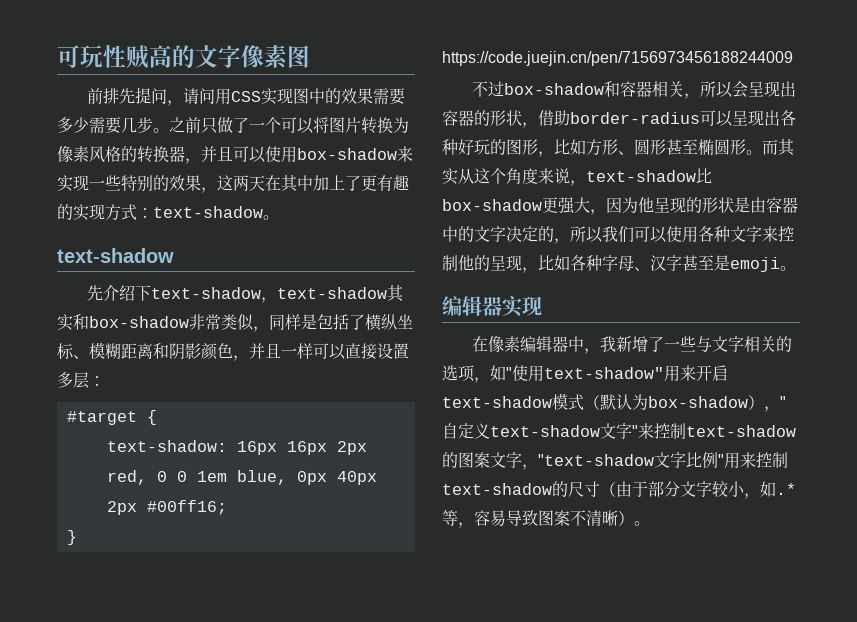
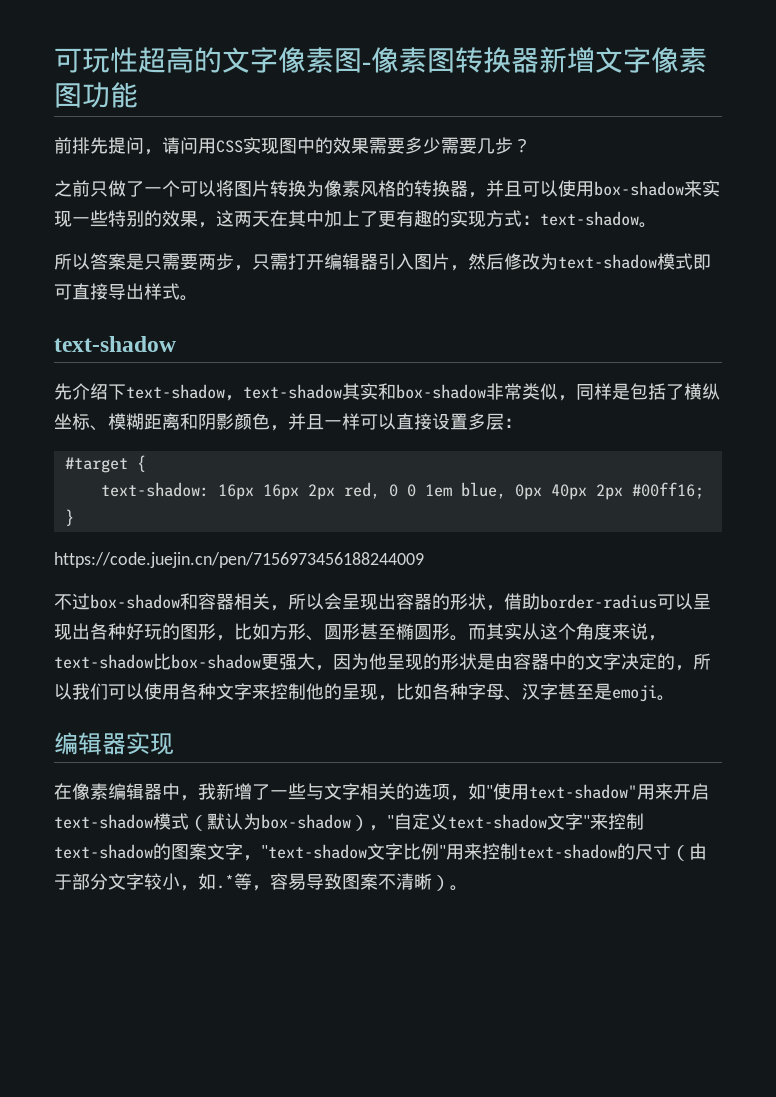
- 可玩性贼高的文字像素图
+ 可玩性超高的文字像素图-像素图转换器新增文字像素图功能
- 前排先提问，请问用CSS实现图中的效果需要多少需要几步。之前只做了一个可以将图片转换为像素风格的转换器，并且可以使用box-shadow来实现一些特别的效果，这两天在其中加上了更有趣的实现方式：text-shadow。
+ 前排先提问，请问用CSS实现图中的效果需要多少需要几步？
+ 之前只做了一个可以将图片转换为像素风格的转换器，并且可以使用box-shadow来实现一些特别的效果，这两天在其中加上了更有趣的实现方式：text-shadow。
+ 所以答案是只需要两步，只需打开编辑器引入图片，然后修改为text-shadow模式即可直接导出样式。

